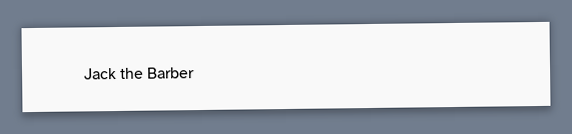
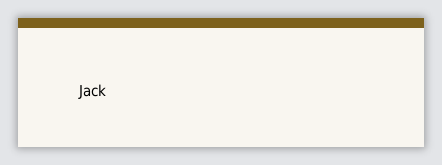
- Jack the Barber
+ Jack

